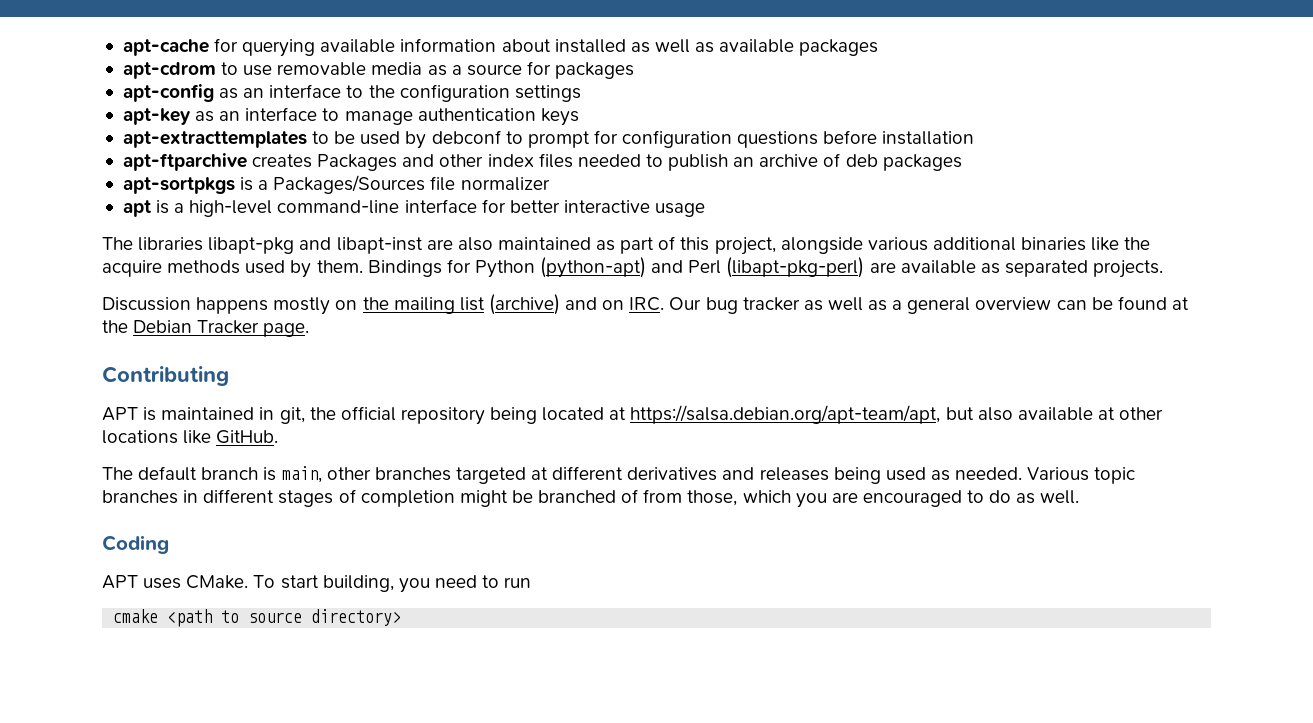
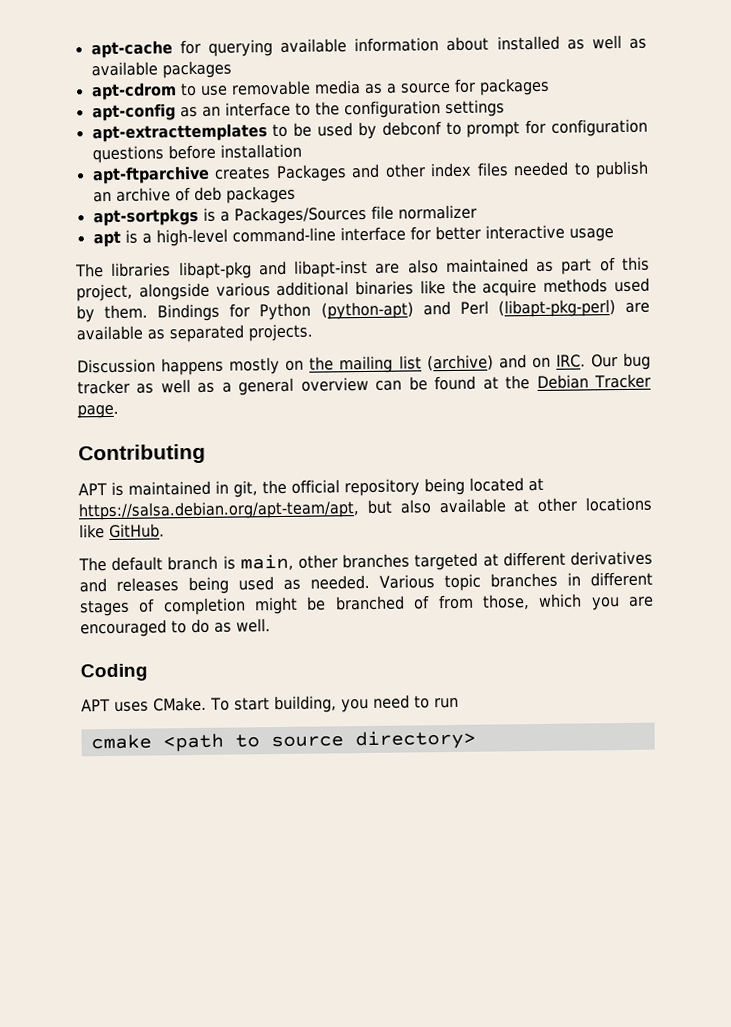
- apt-key as an interface to manage authentication keys

